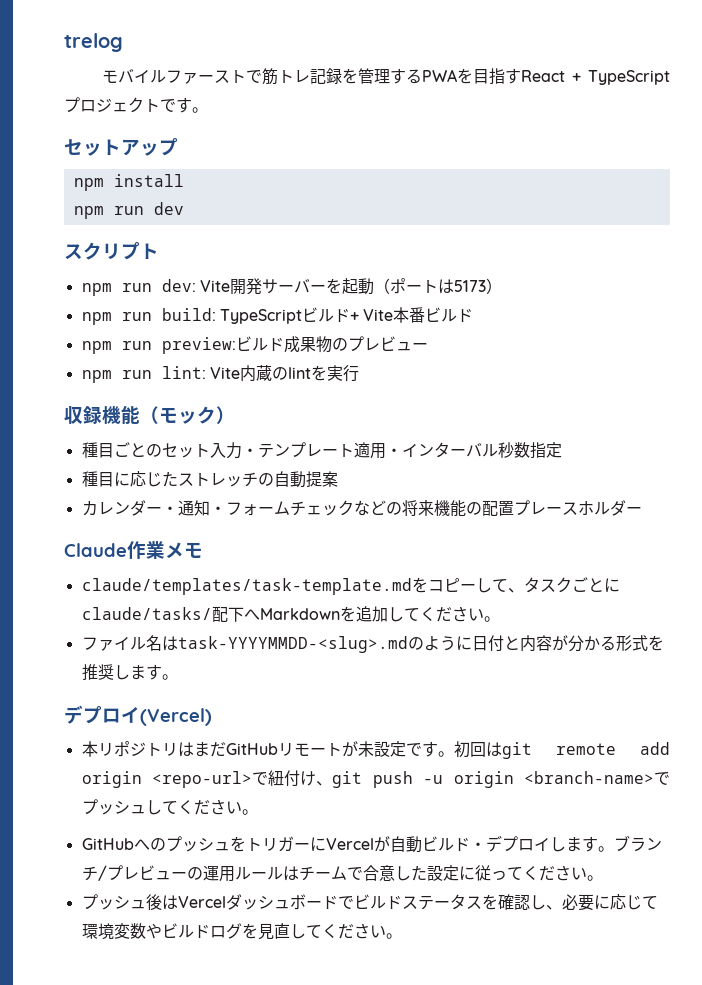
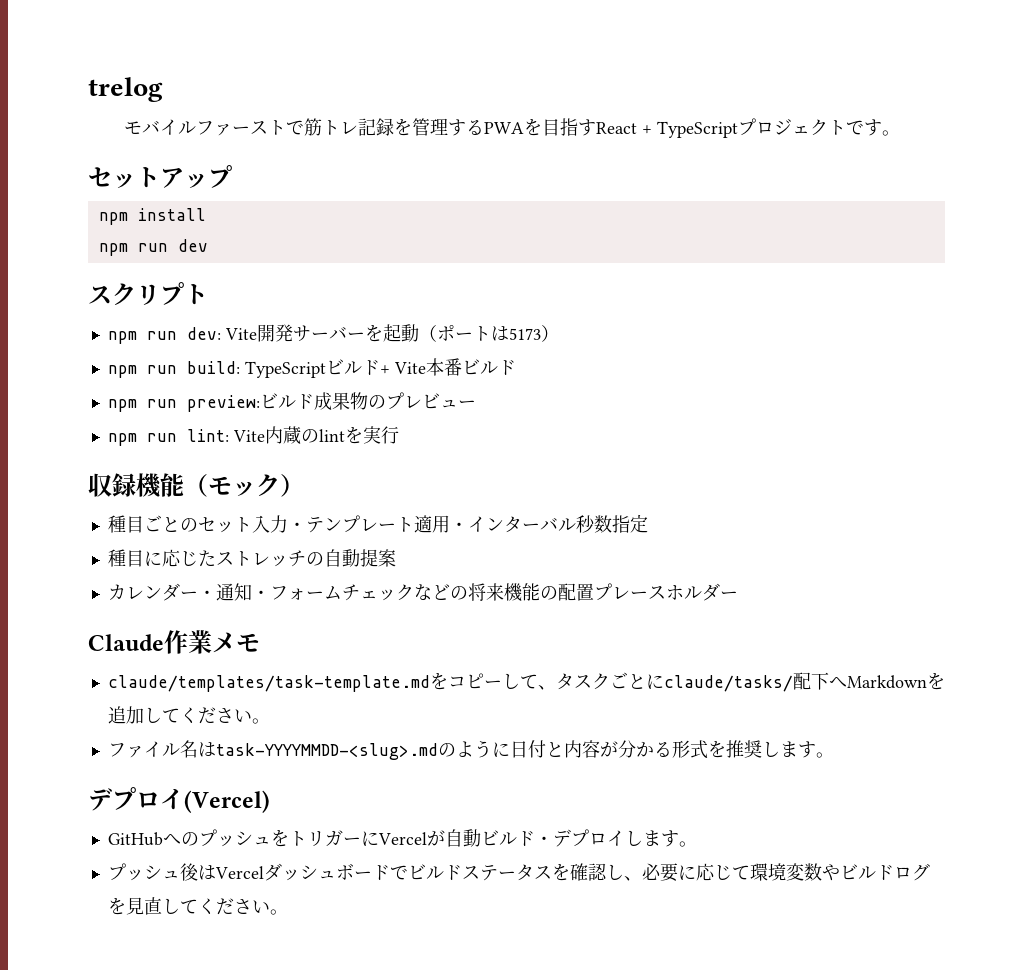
- 本リポジトリはまだGitHubリモートが未設定です。初回はgit remote add origin <repo-url>で紐付け、git push -u origin <branch-name>でプッシュしてください。
- ブランチ/プレビューの運用ルールはチームで合意した設定に従ってください。

